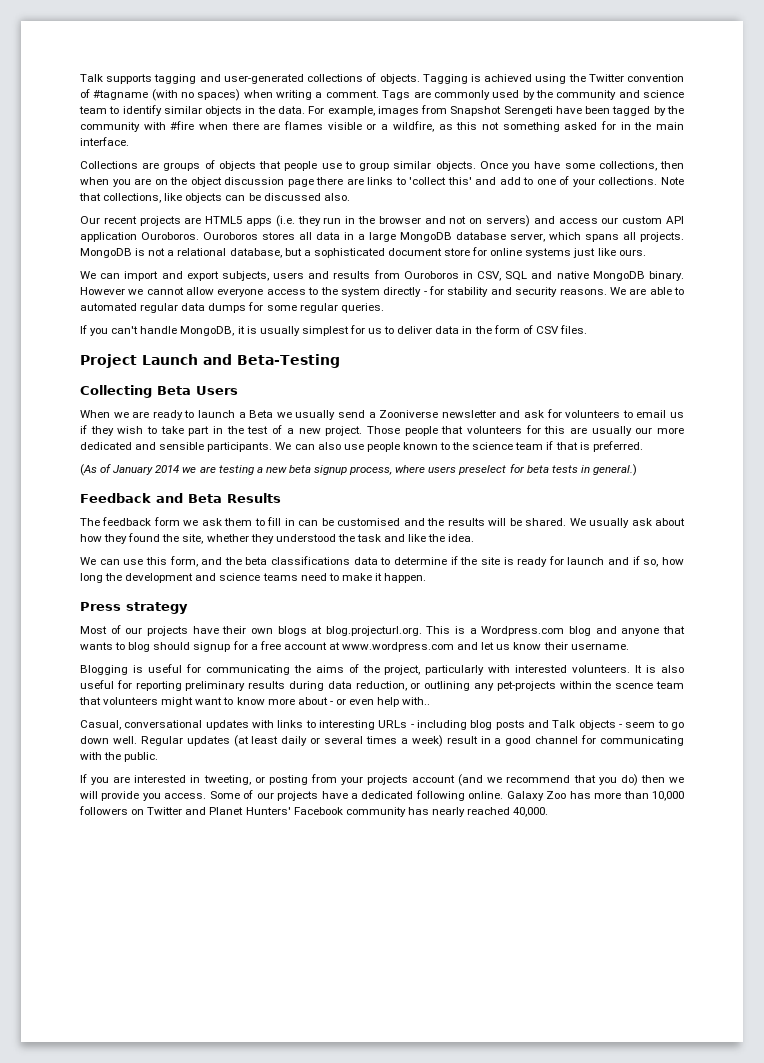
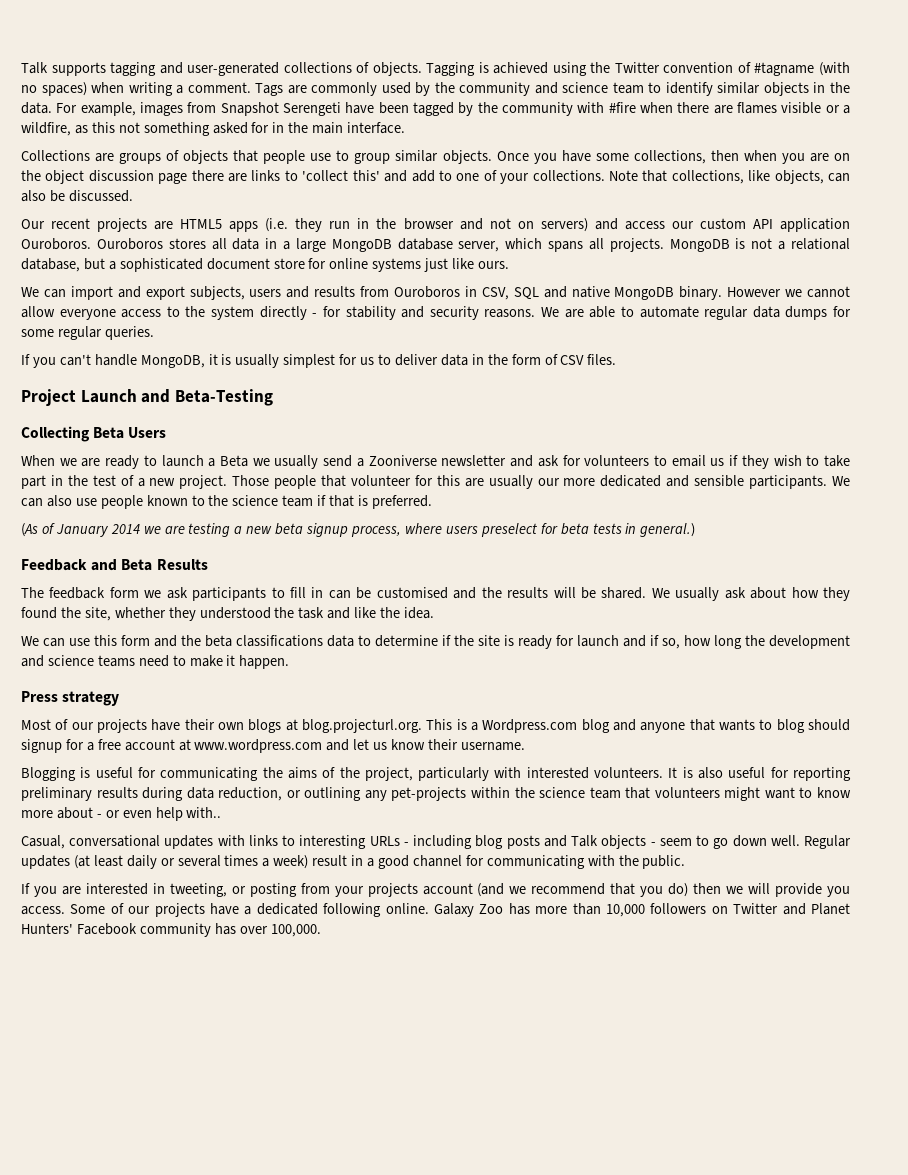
- Note that collections, like objects can be discussed also.
+ Note that collections, like objects, can also be discussed.
- We are able to automated regular data dumps for some regular queries.
+ We are able to automate regular data dumps for some regular queries.
- Those people that volunteers for this are usually our more dedicated and sensible participants.
+ Those people that volunteer for this are usually our more dedicated and sensible participants.
- The feedback form we ask them to fill in can be customised and the results will be shared.
+ The feedback form we ask participants to fill in can be customised and the results will be shared.
- We can use this form, and the beta classifications data to determine if the site is ready for launch and if so, how long the development and science teams need to make it happen.
+ We can use this form and the beta classifications data to determine if the site is ready for launch and if so, how long the development and science teams need to make it happen.
- It is also useful for reporting preliminary results during data reduction, or outlining any pet-projects within the scence team that volunteers might want to know more about - or even help with..
+ It is also useful for reporting preliminary results during data reduction, or outlining any pet-projects within the science team that volunteers might want to know more about - or even help with..
- Galaxy Zoo has more than 10,000 followers on Twitter and Planet Hunters' Facebook community has nearly reached 40,000.
+ Galaxy Zoo has more than 10,000 followers on Twitter and Planet Hunters' Facebook community has over 100,000.

